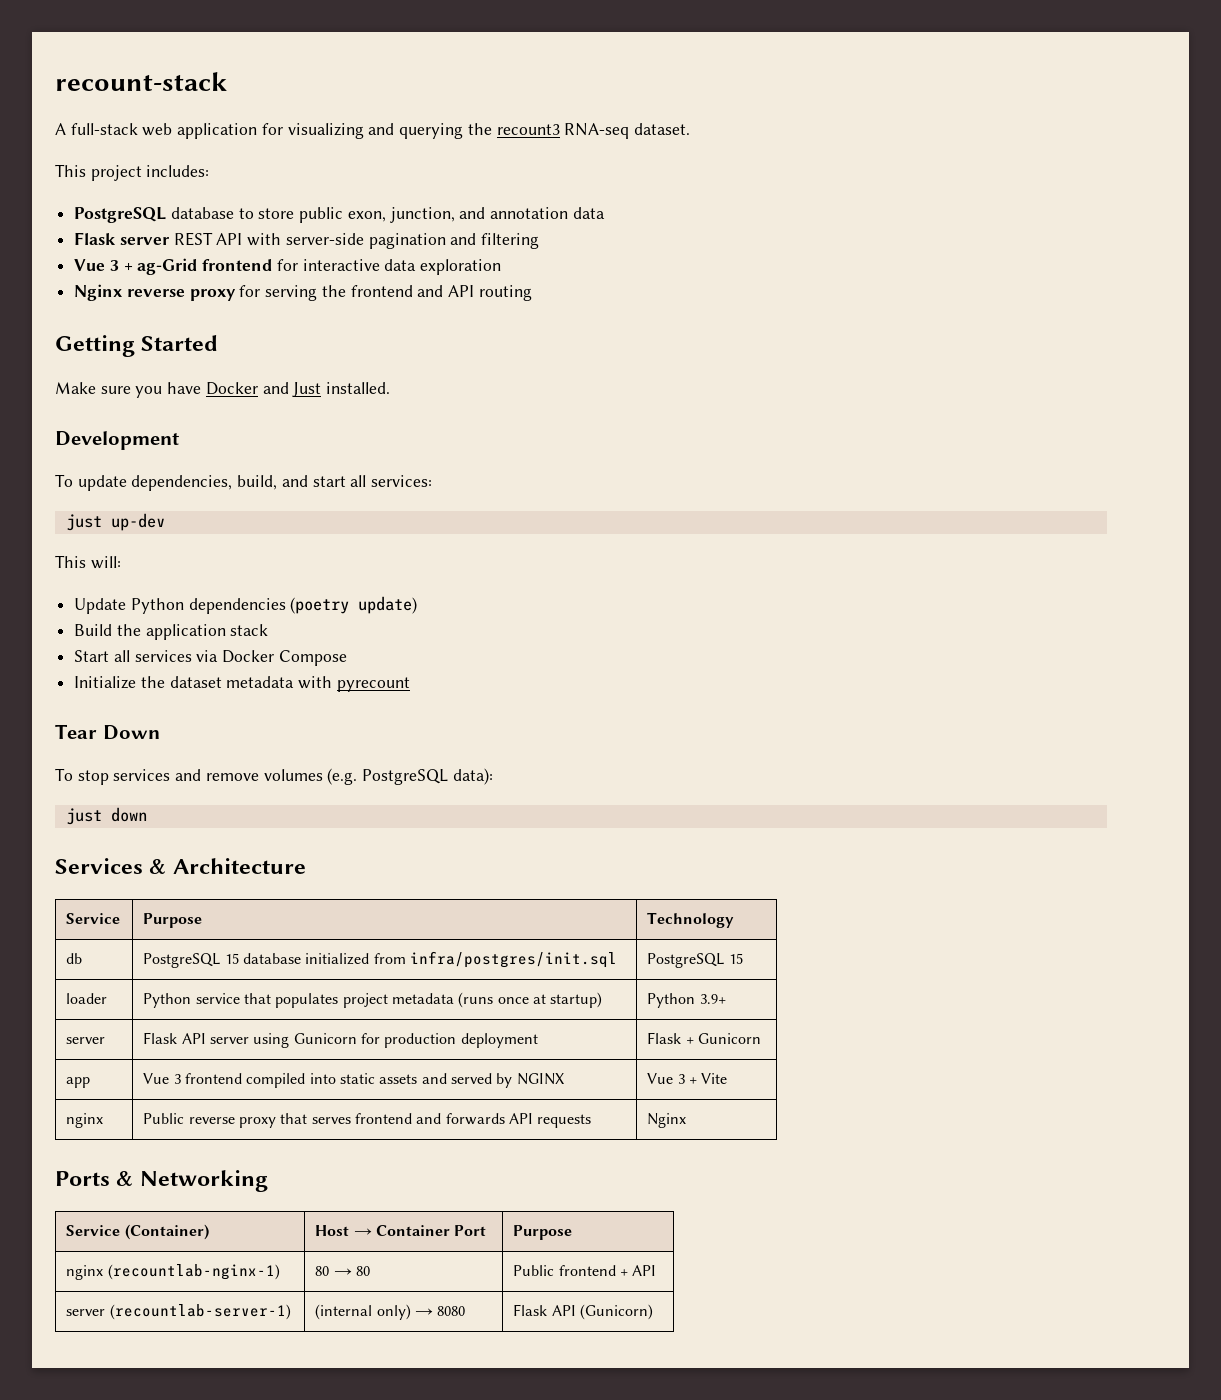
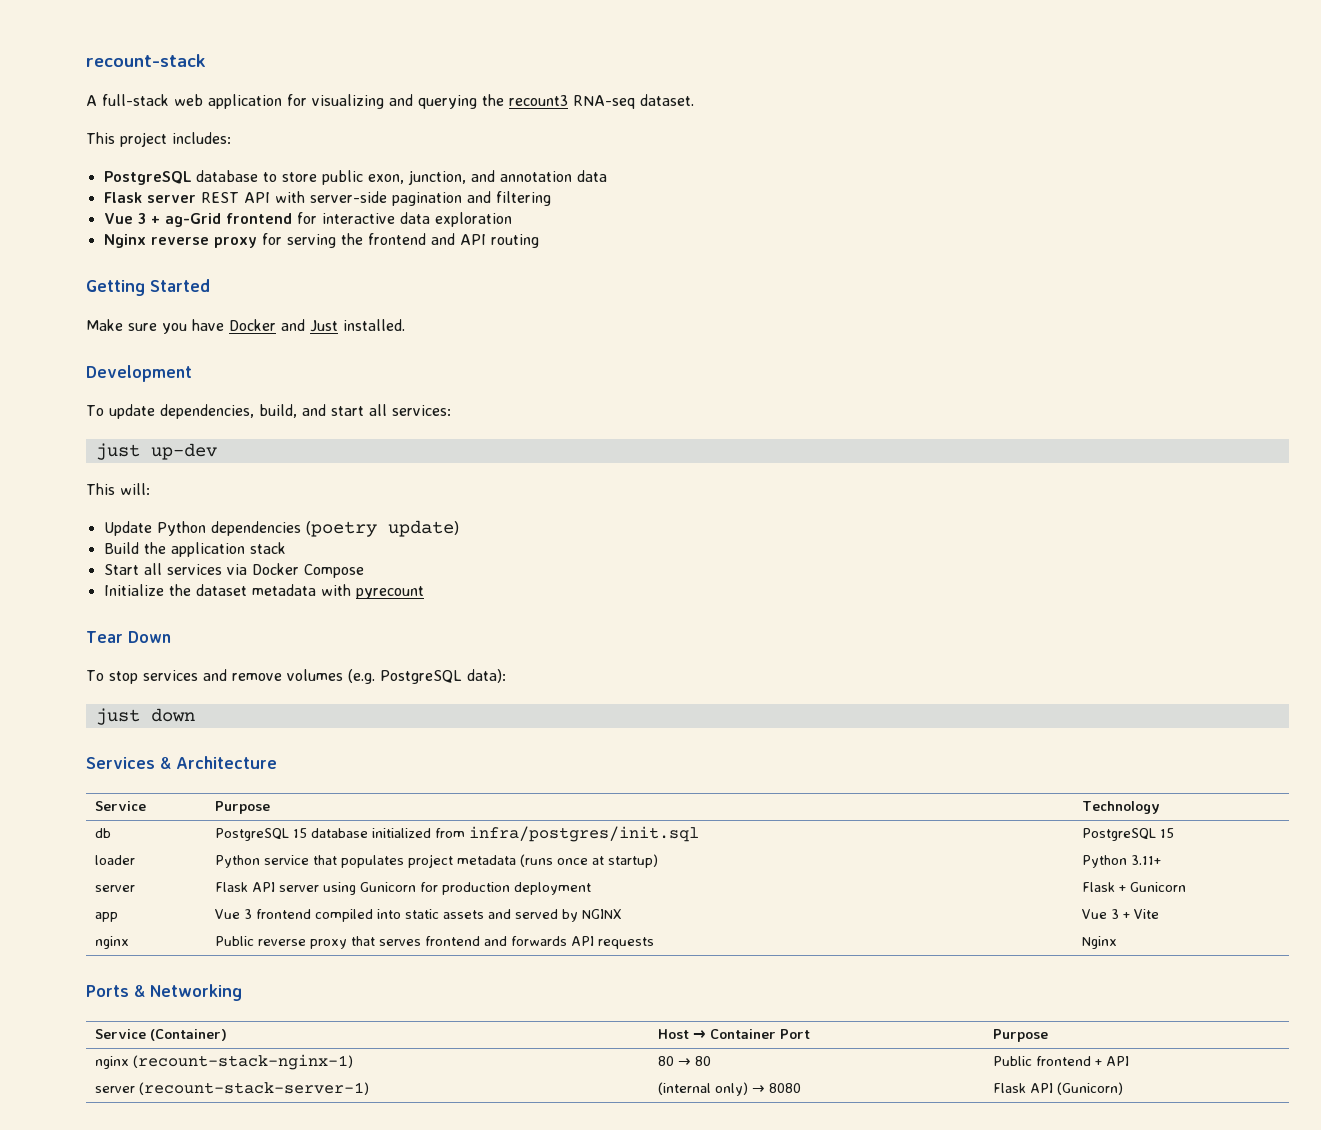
- loader | Python service that populates project metadata (runs once at startup) | Python 3.9+
+ loader | Python service that populates project metadata (runs once at startup) | Python 3.11+
- nginx (recountlab-nginx-1) | 80 → 80 | Public frontend + API
+ nginx (recount-stack-nginx-1) | 80 → 80 | Public frontend + API
- server (recountlab-server-1) | (internal only) → 8080 | Flask API (Gunicorn)
+ server (recount-stack-server-1) | (internal only) → 8080 | Flask API (Gunicorn)

